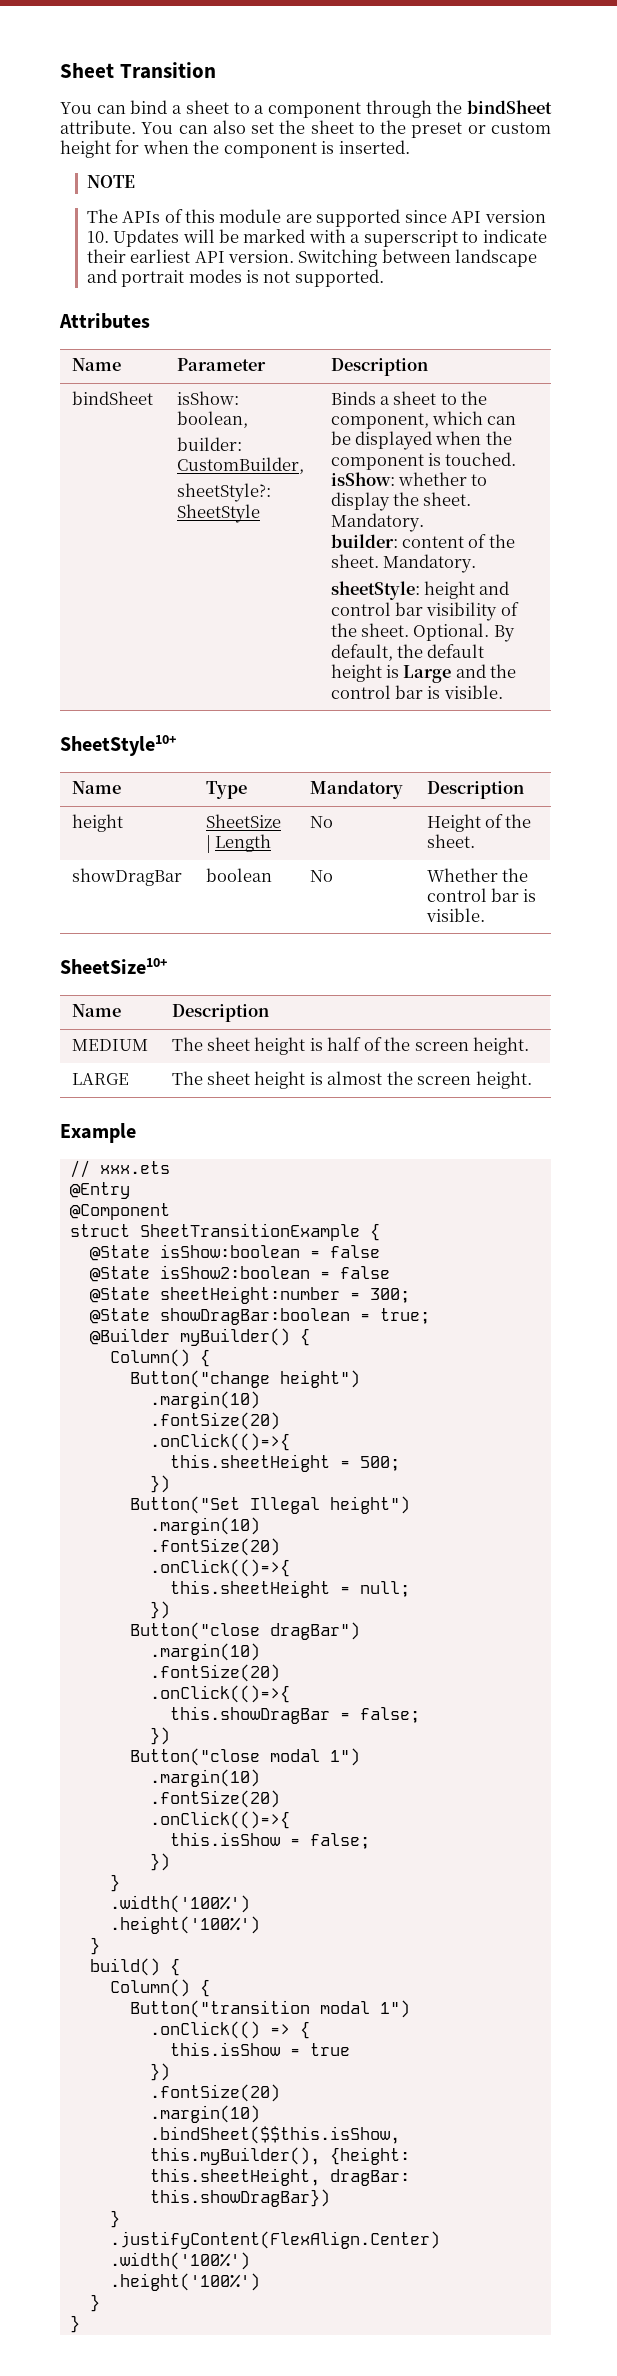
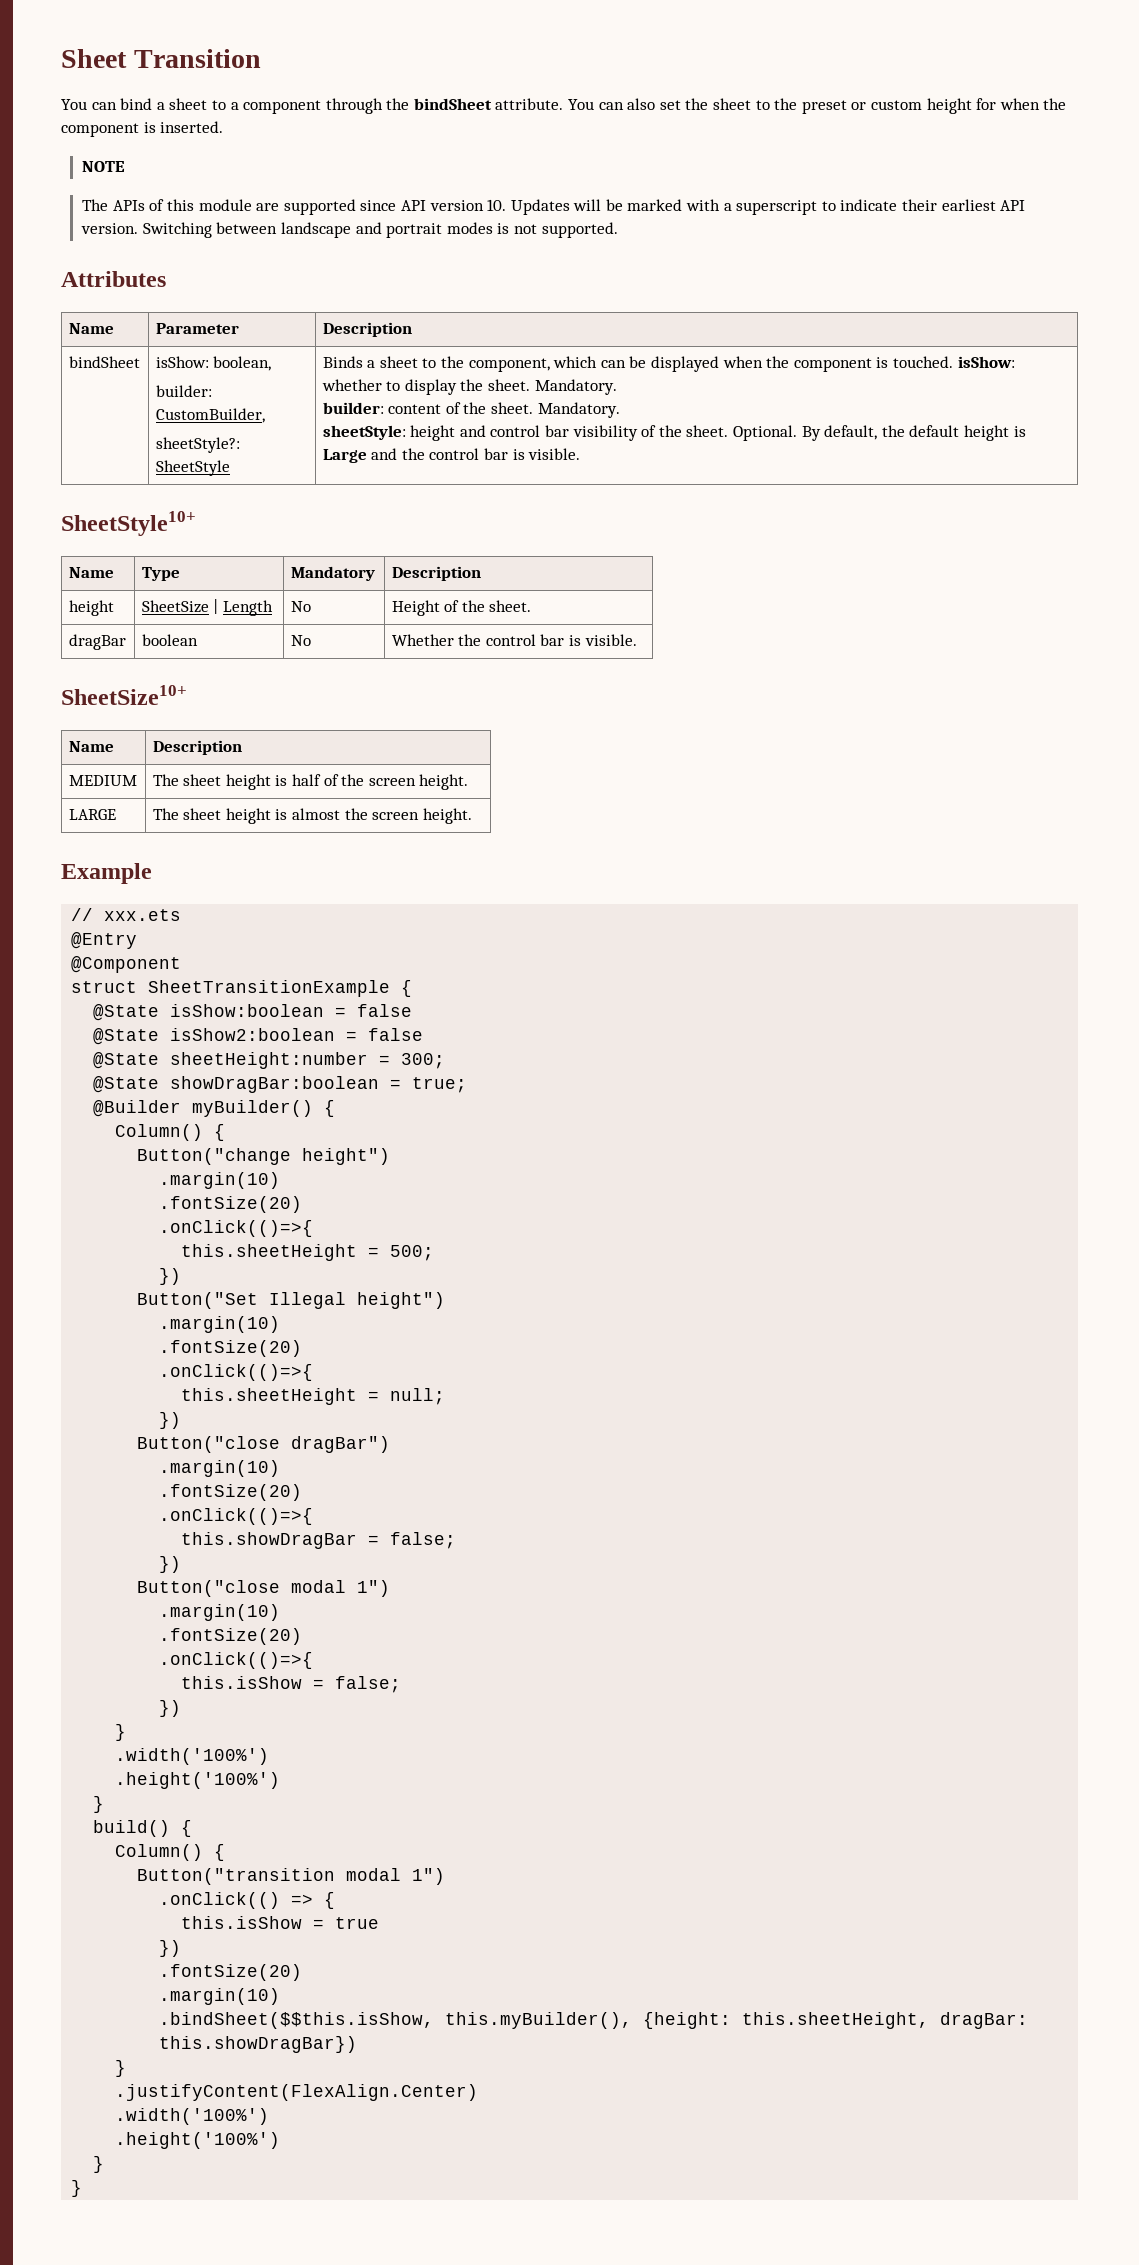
- showDragBar | boolean | No | Whether the control bar is visible.
+ dragBar | boolean | No | Whether the control bar is visible.

